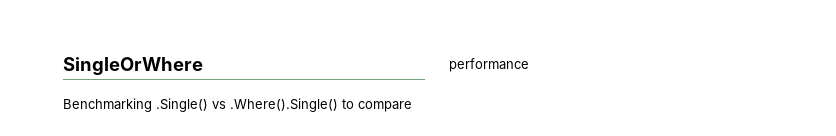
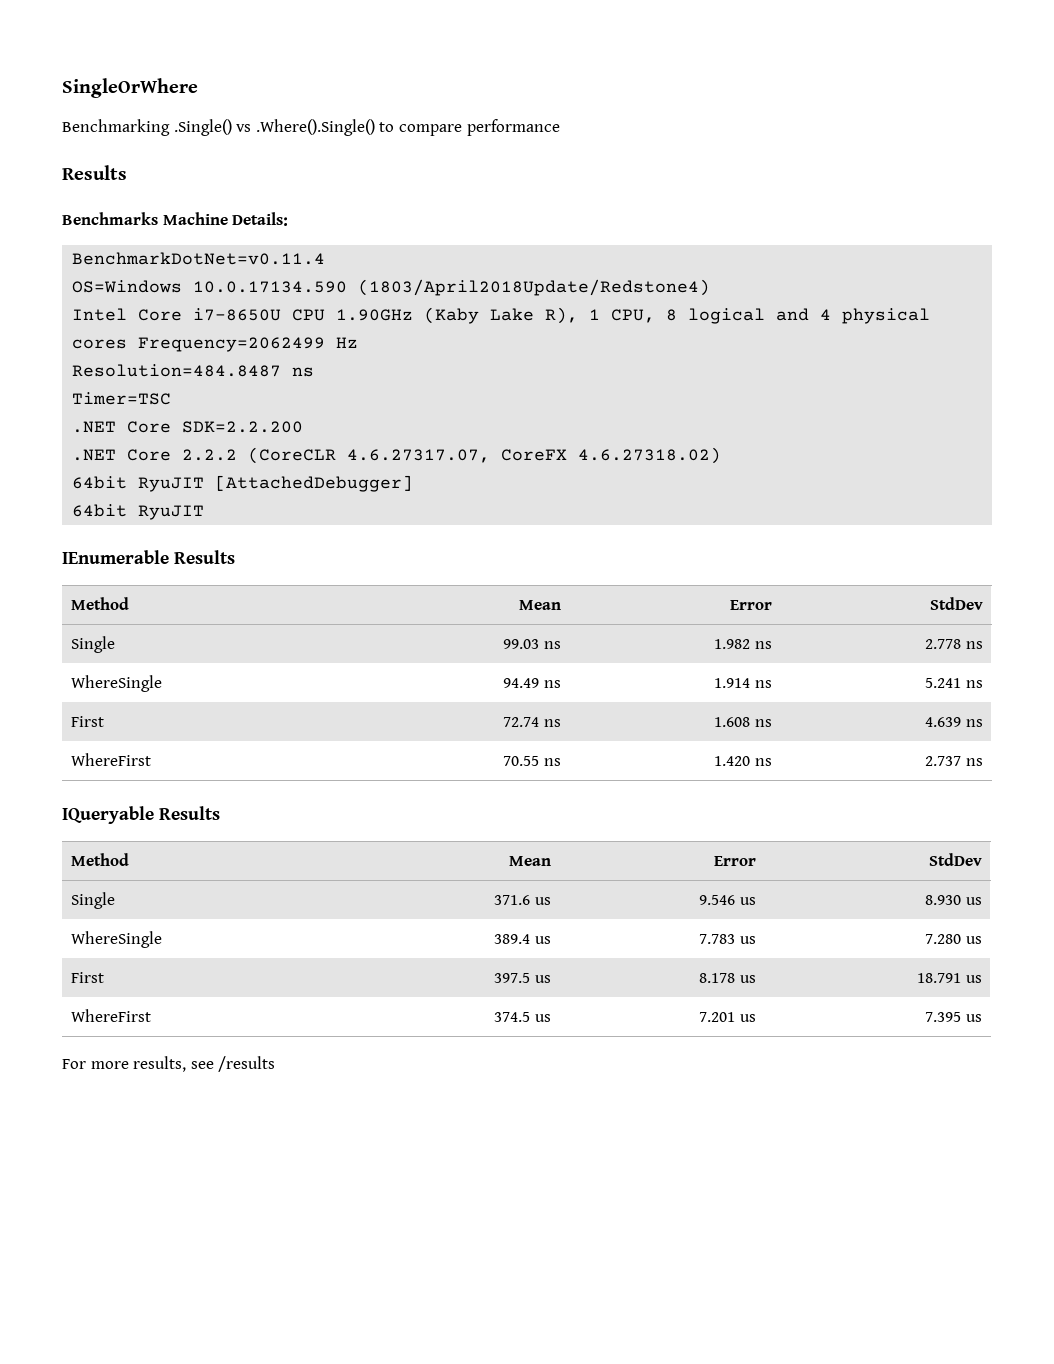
  Benchmarking .Single() vs .Where().Single() to compare performance
+ Results
+ Benchmarks Machine Details:
+ BenchmarkDotNet=v0.11.4
+ OS=Windows 10.0.17134.590 (1803/April2018Update/Redstone4)
+ Intel Core i7-8650U CPU 1.90GHz (Kaby Lake R), 1 CPU, 8 logical and 4 physical cores Frequency=2062499 Hz
+ Resolution=484.8487 ns
+ Timer=TSC
+ .NET Core SDK=2.2.200
+ .NET Core 2.2.2 (CoreCLR 4.6.27317.07, CoreFX 4.6.27318.02)
+ 64bit RyuJIT [AttachedDebugger]
+ 64bit RyuJIT
+ IEnumerable Results
+ Method | Mean | Error | StdDev
+ Single | 99.03 ns | 1.982 ns | 2.778 ns
+ WhereSingle | 94.49 ns | 1.914 ns | 5.241 ns
+ First | 72.74 ns | 1.608 ns | 4.639 ns
+ WhereFirst | 70.55 ns | 1.420 ns | 2.737 ns
+ IQueryable Results
+ Method | Mean | Error | StdDev
+ Single | 371.6 us | 9.546 us | 8.930 us
+ WhereSingle | 389.4 us | 7.783 us | 7.280 us
+ First | 397.5 us | 8.178 us | 18.791 us
+ WhereFirst | 374.5 us | 7.201 us | 7.395 us
+ For more results, see /results

